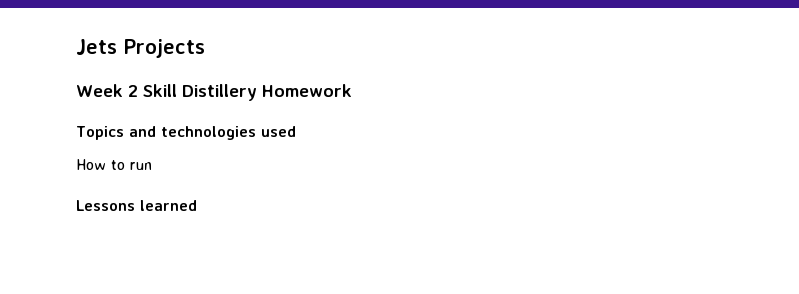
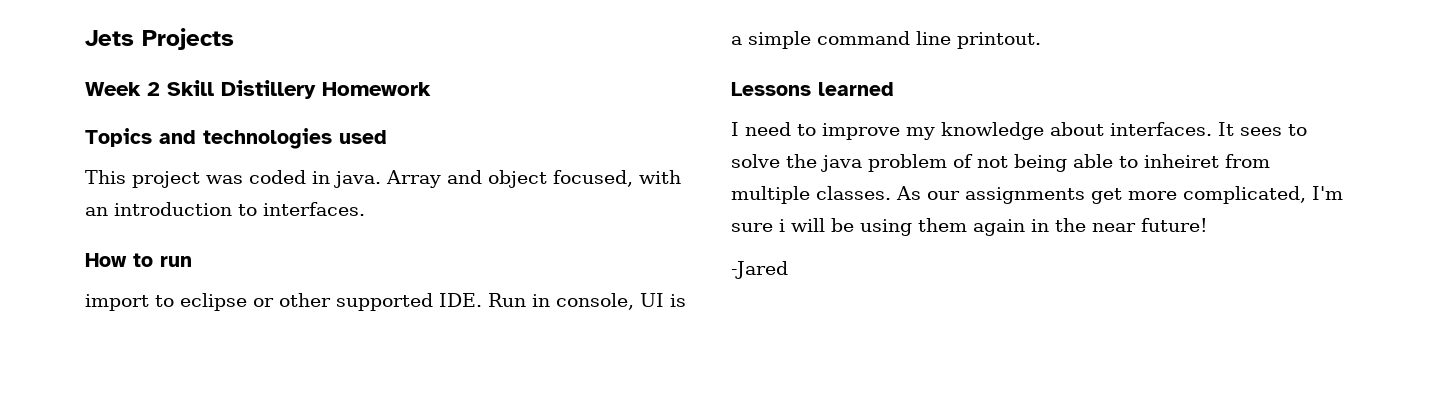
+ This project was coded in java. Array and object focused, with an introduction to interfaces.
  How to run
+ import to eclipse or other supported IDE. Run in console, UI is a simple command line printout.
  Lessons learned
+ I need to improve my knowledge about interfaces. It sees to solve the java problem of not being able to inheiret from multiple classes. As our assignments get more complicated, I'm sure i will be using them again in the near future!
+ -Jared

